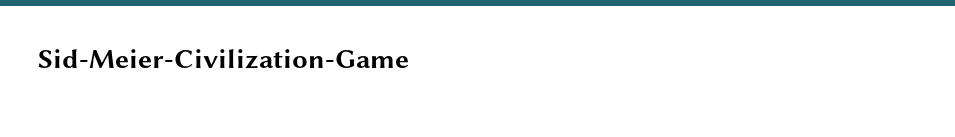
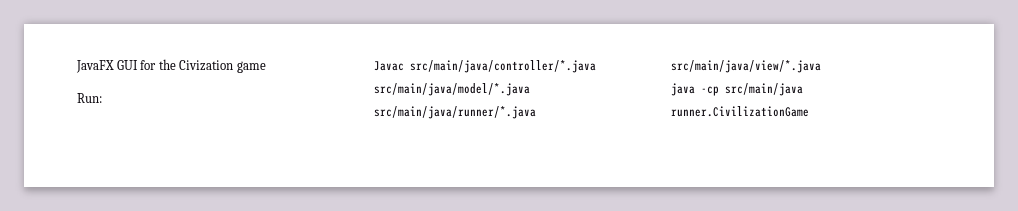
- Sid-Meier-Civilization-Game
+ JavaFX GUI for the Civization game
+ Run:
+ Javac src/main/java/controller/*.java src/main/java/model/*.java src/main/java/runner/*.java src/main/java/view/*.java
+ java -cp src/main/java runner.CivilizationGame

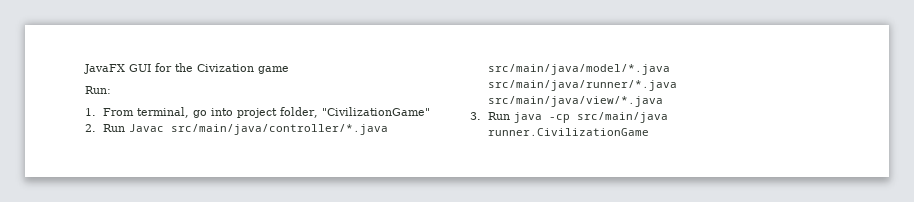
- Javac src/main/java/controller/*.java src/main/java/model/*.java src/main/java/runner/*.java src/main/java/view/*.java
+ 1. From terminal, go into project folder, "CivilizationGame"
+ 2. Run Javac src/main/java/controller/*.java src/main/java/model/*.java src/main/java/runner/*.java src/main/java/view/*.java
- java -cp src/main/java runner.CivilizationGame
+ 3. Run java -cp src/main/java runner.CivilizationGame

